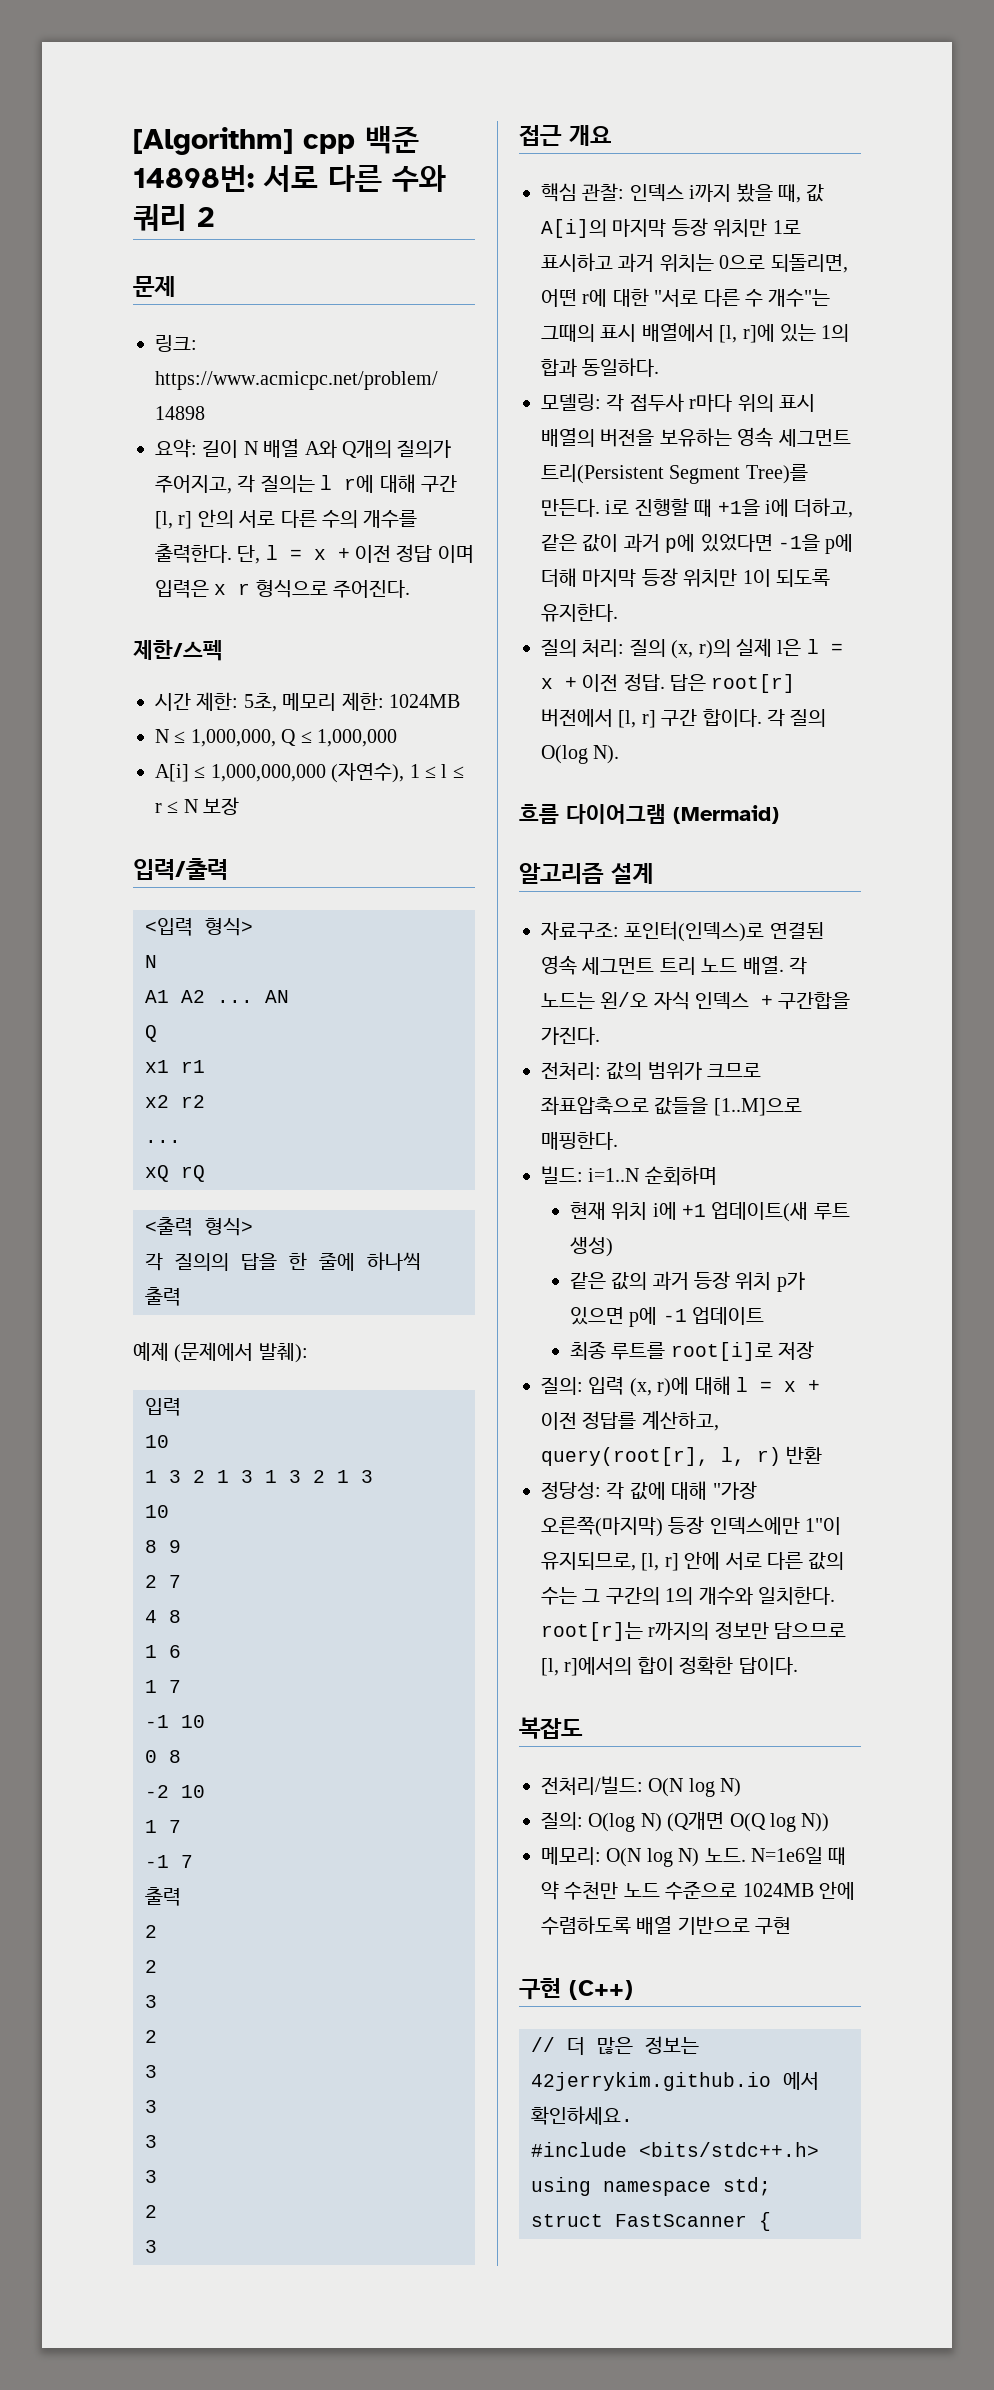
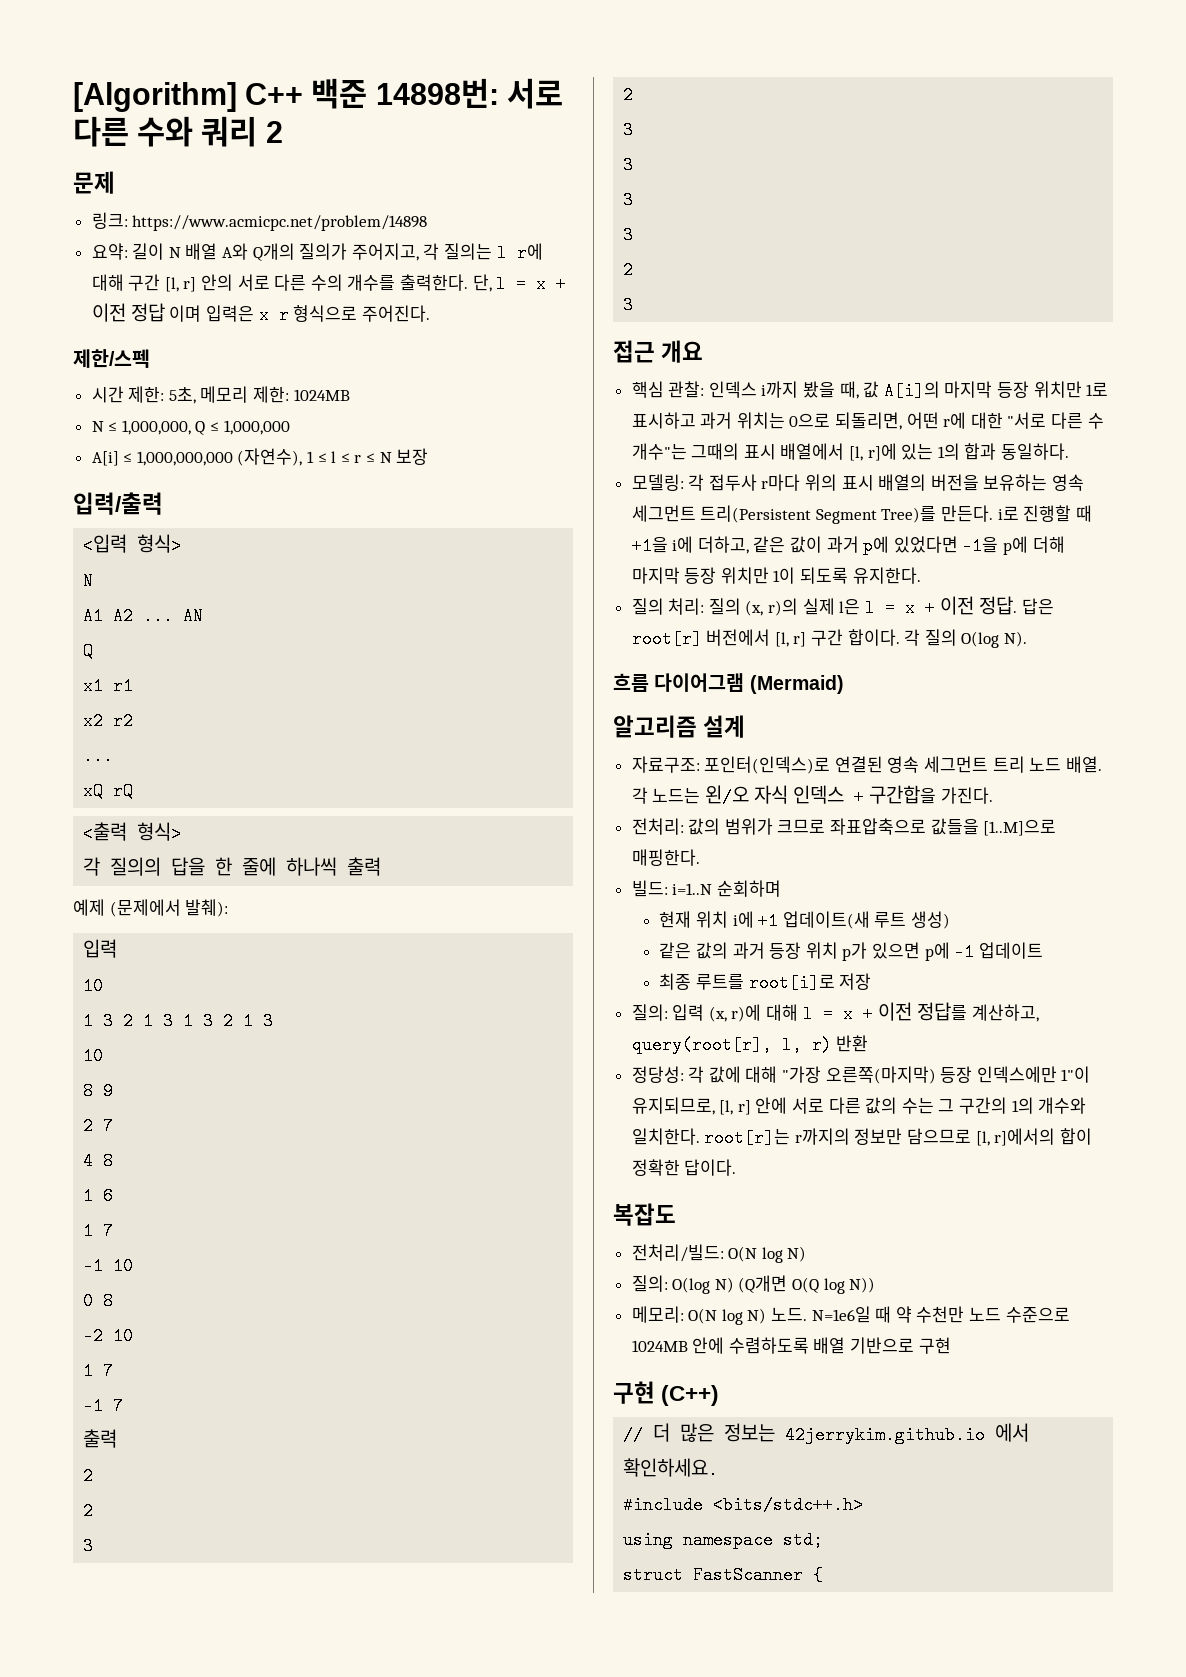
- [Algorithm] cpp 백준 14898번: 서로 다른 수와 쿼리 2
+ [Algorithm] C++ 백준 14898번: 서로 다른 수와 쿼리 2

